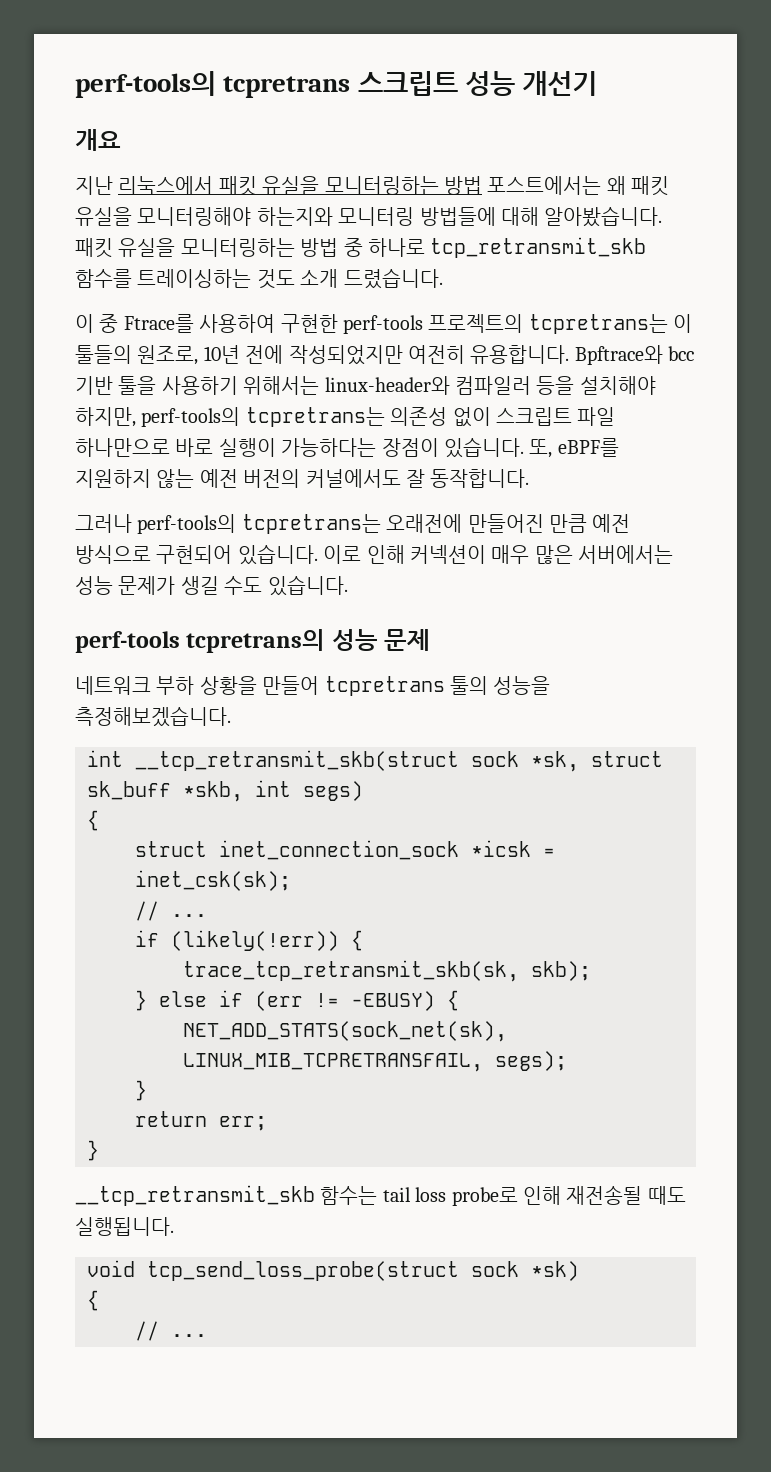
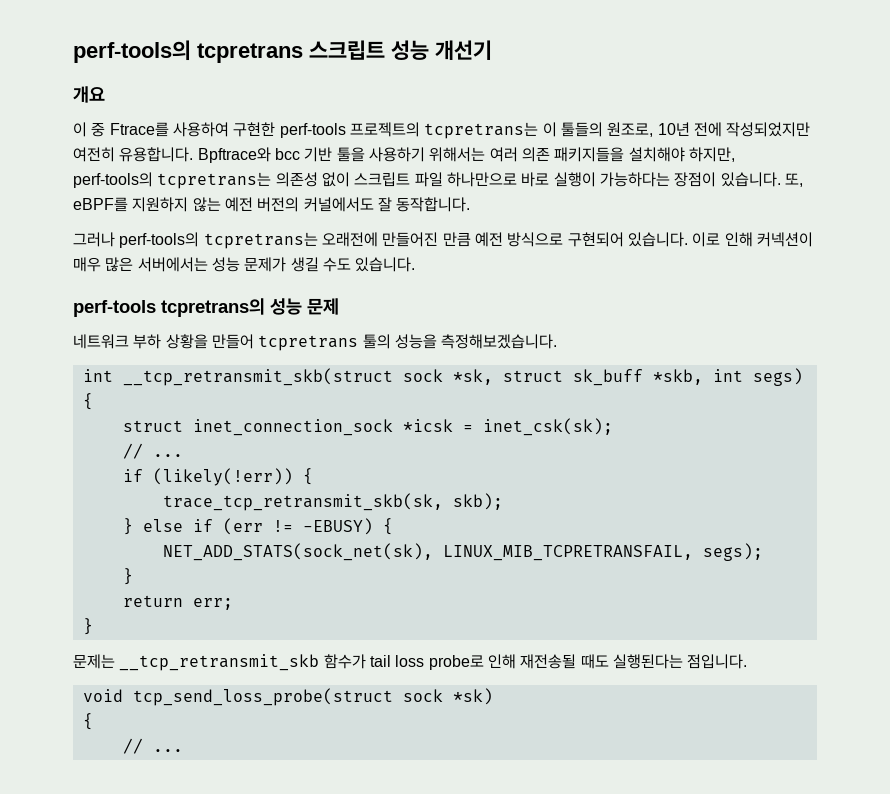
- 지난 리눅스에서 패킷 유실을 모니터링하는 방법 포스트에서는 왜 패킷 유실을 모니터링해야 하는지와 모니터링 방법들에 대해 알아봤습니다. 패킷 유실을 모니터링하는 방법 중 하나로 tcp_retransmit_skb 함수를 트레이싱하는 것도 소개 드렸습니다.
- Bpftrace와 bcc 기반 툴을 사용하기 위해서는 linux-header와 컴파일러 등을 설치해야 하지만, perf-tools의 tcpretrans는 의존성 없이 스크립트 파일 하나만으로 바로 실행이 가능하다는 장점이 있습니다.
+ Bpftrace와 bcc 기반 툴을 사용하기 위해서는 여러 의존 패키지들을 설치해야 하지만, perf-tools의 tcpretrans는 의존성 없이 스크립트 파일 하나만으로 바로 실행이 가능하다는 장점이 있습니다.
- __tcp_retransmit_skb 함수는 tail loss probe로 인해 재전송될 때도 실행됩니다.
+ 문제는 __tcp_retransmit_skb 함수가 tail loss probe로 인해 재전송될 때도 실행된다는 점입니다.

